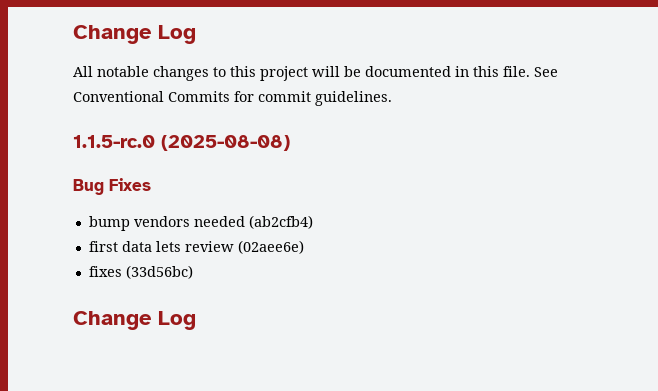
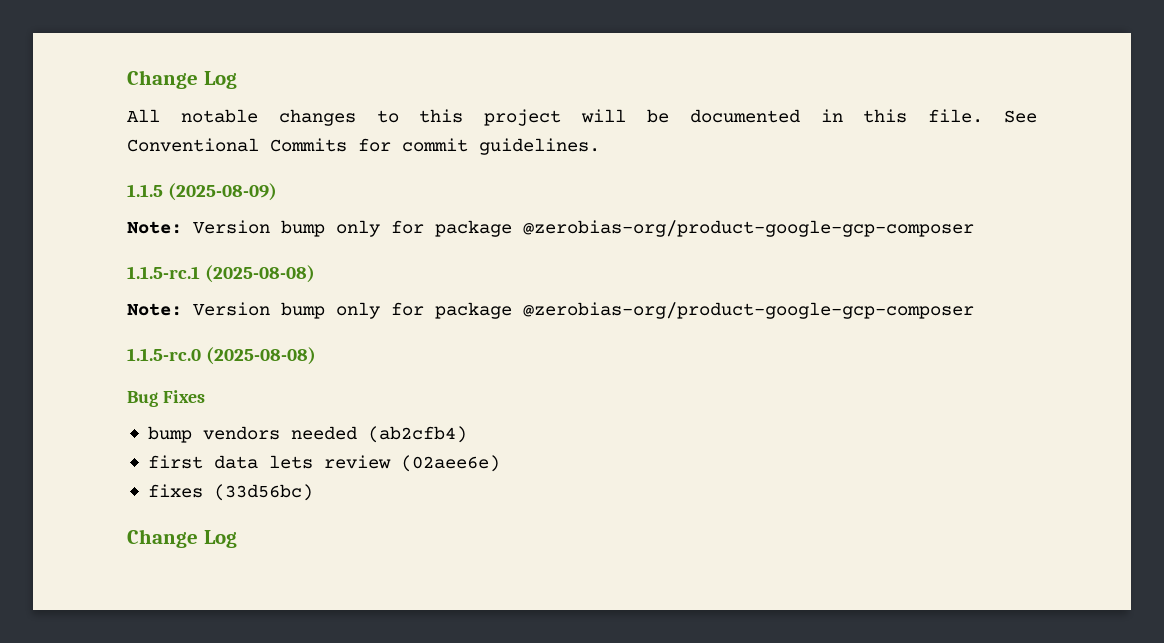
+ 1.1.5 (2025-08-09)
+ Note: Version bump only for package @zerobias-org/product-google-gcp-composer
+ 1.1.5-rc.1 (2025-08-08)
+ Note: Version bump only for package @zerobias-org/product-google-gcp-composer

